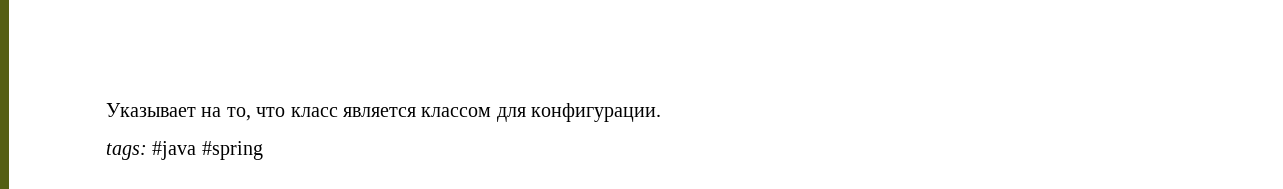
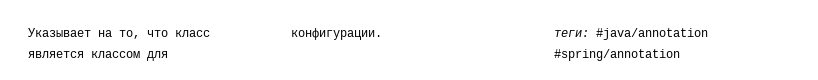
- tags: #java #spring
+ теги: #java/annotation #spring/annotation

